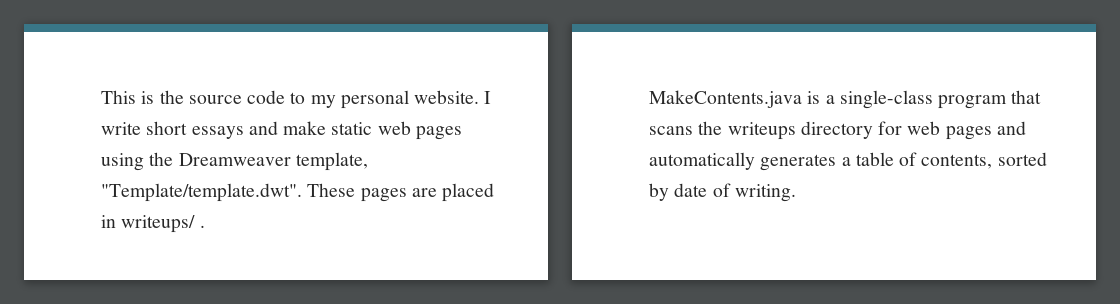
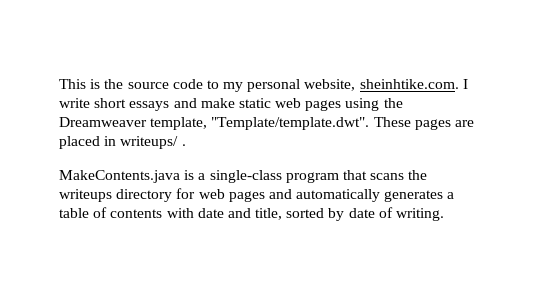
- This is the source code to my personal website. I write short essays and make static web pages using the Dreamweaver template, "Template/template.dwt". These pages are placed in writeups/ .
+ This is the source code to my personal website, sheinhtike.com. I write short essays and make static web pages using the Dreamweaver template, "Template/template.dwt". These pages are placed in writeups/ .
- MakeContents.java is a single-class program that scans the writeups directory for web pages and automatically generates a table of contents, sorted by date of writing.
+ MakeContents.java is a single-class program that scans the writeups directory for web pages and automatically generates a table of contents with date and title, sorted by date of writing.

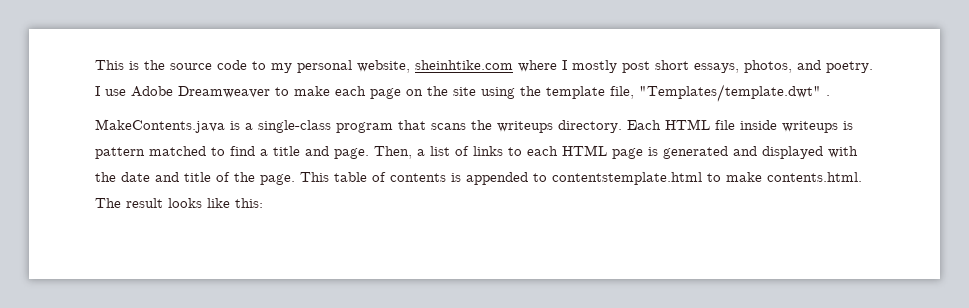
- This is the source code to my personal website, sheinhtike.com. I write short essays and make static web pages using the Dreamweaver template, "Template/template.dwt". These pages are placed in writeups/ .
+ This is the source code to my personal website, sheinhtike.com where I mostly post short essays, photos, and poetry. I use Adobe Dreamweaver to make each page on the site using the template file, "Templates/template.dwt" .
- MakeContents.java is a single-class program that scans the writeups directory for web pages and automatically generates a table of contents with date and title, sorted by date of writing.
+ MakeContents.java is a single-class program that scans the writeups directory. Each HTML file inside writeups is pattern matched to find a title and page. Then, a list of links to each HTML page is generated and displayed with the date and title of the page. This table of contents is appended to contentstemplate.html to make contents.html. The result looks like this:

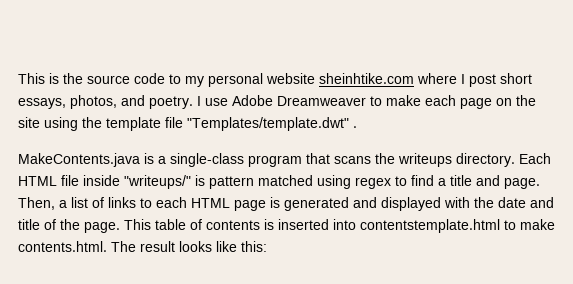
- This is the source code to my personal website, sheinhtike.com where I mostly post short essays, photos, and poetry.
+ This is the source code to my personal website sheinhtike.com where I post short essays, photos, and poetry.
- I use Adobe Dreamweaver to make each page on the site using the template file, "Templates/template.dwt" .
+ I use Adobe Dreamweaver to make each page on the site using the template file "Templates/template.dwt" .
- Each HTML file inside writeups is pattern matched to find a title and page.
+ Each HTML file inside "writeups/" is pattern matched using regex to find a title and page.
- This table of contents is appended to contentstemplate.html to make contents.html. The result looks like this:
+ This table of contents is inserted into contentstemplate.html to make contents.html. The result looks like this:

